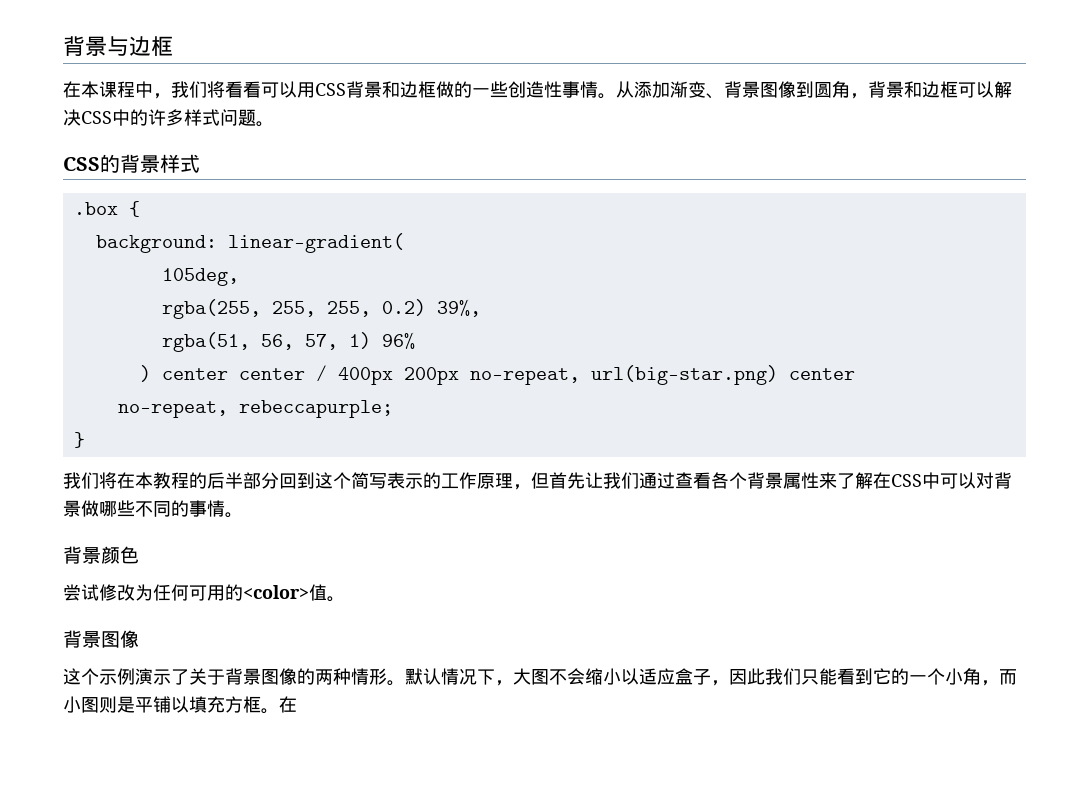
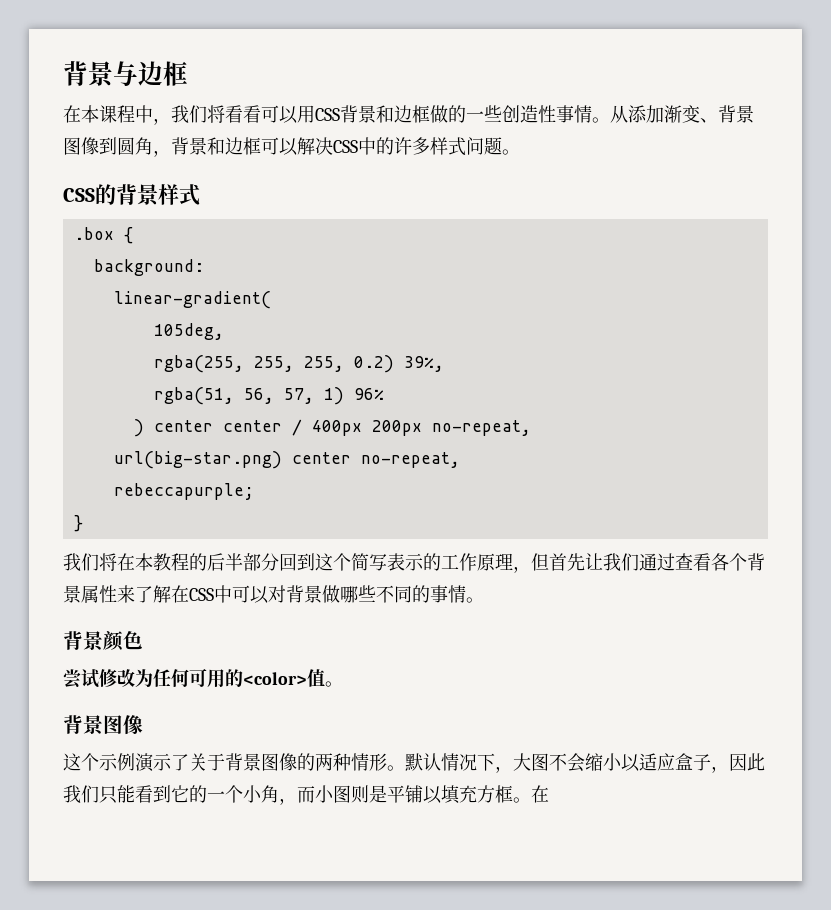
- background: linear-gradient(
+ background:
+ linear-gradient(
- ) center center / 400px 200px no-repeat, url(big-star.png) center
- no-repeat, rebeccapurple;
+ ) center center / 400px 200px no-repeat,
+ url(big-star.png) center no-repeat,
+ rebeccapurple;

